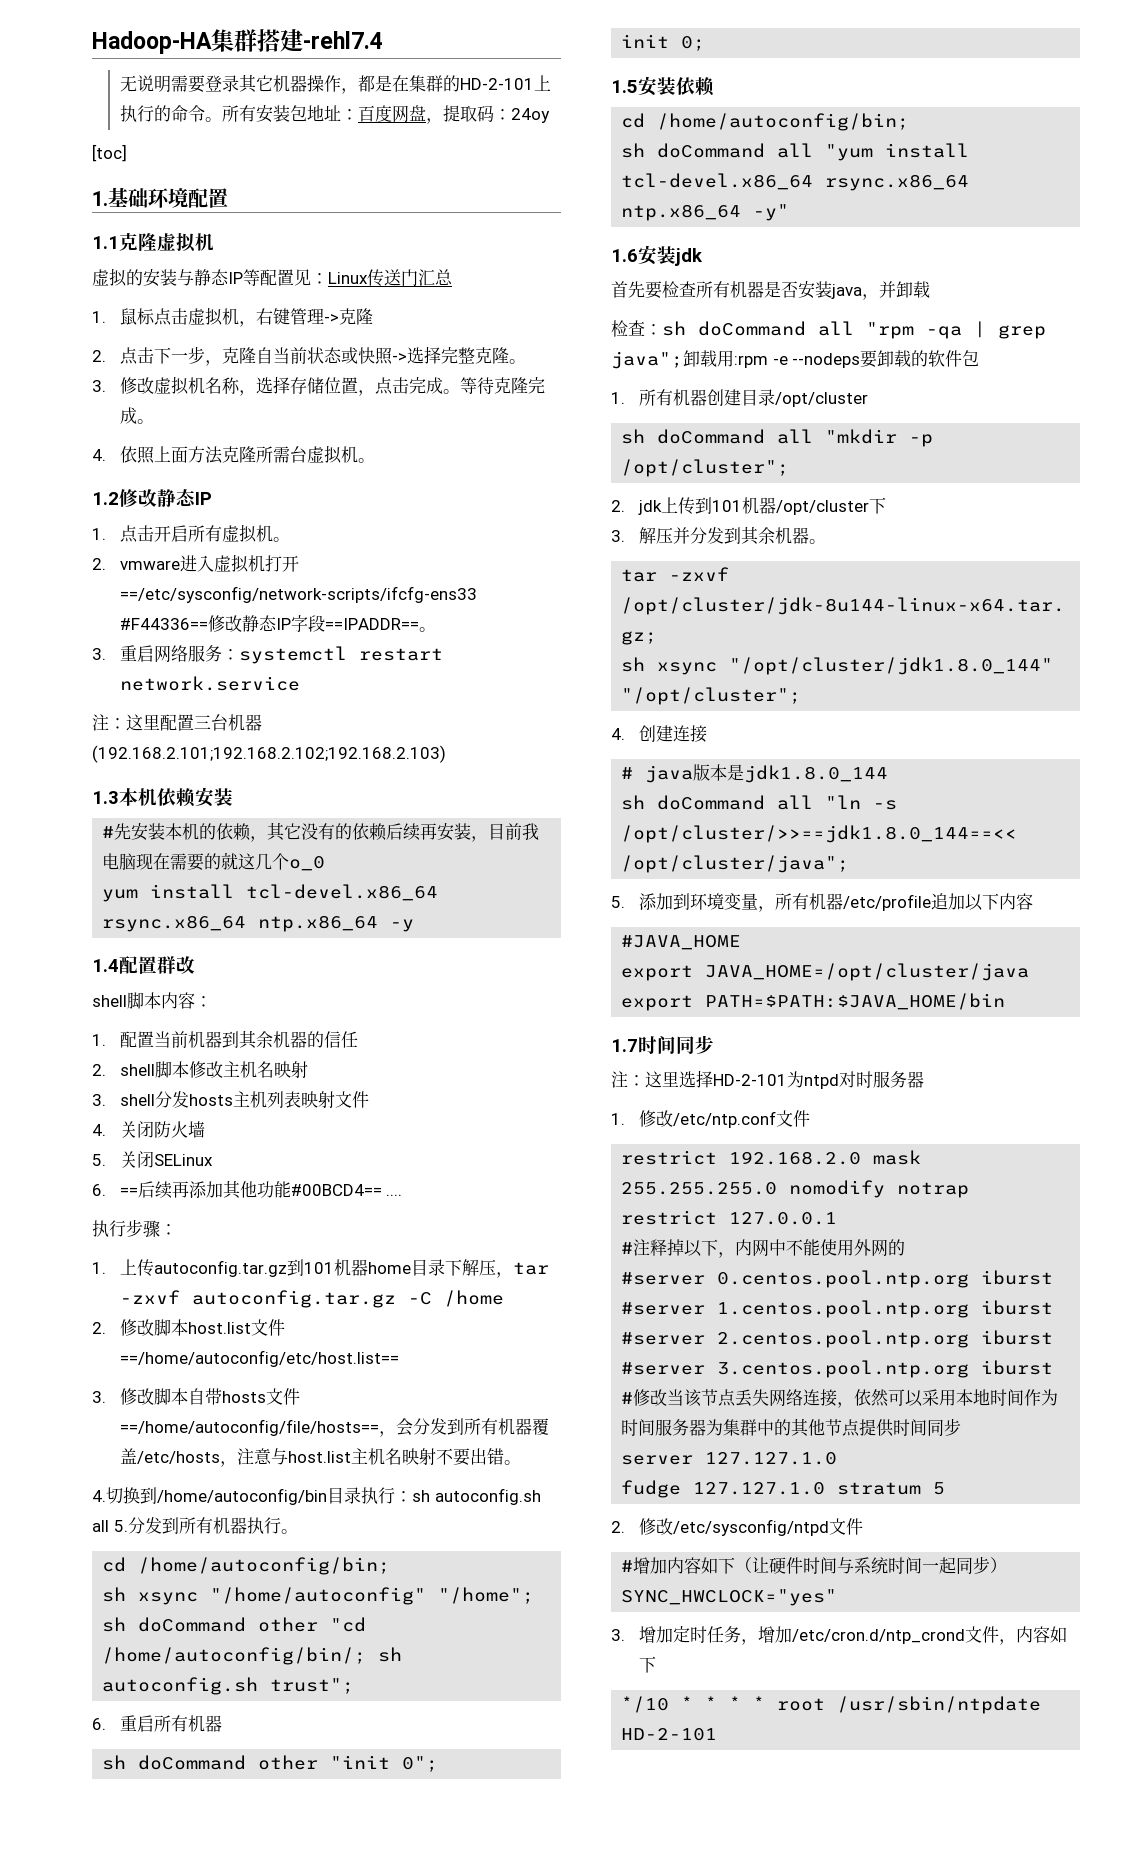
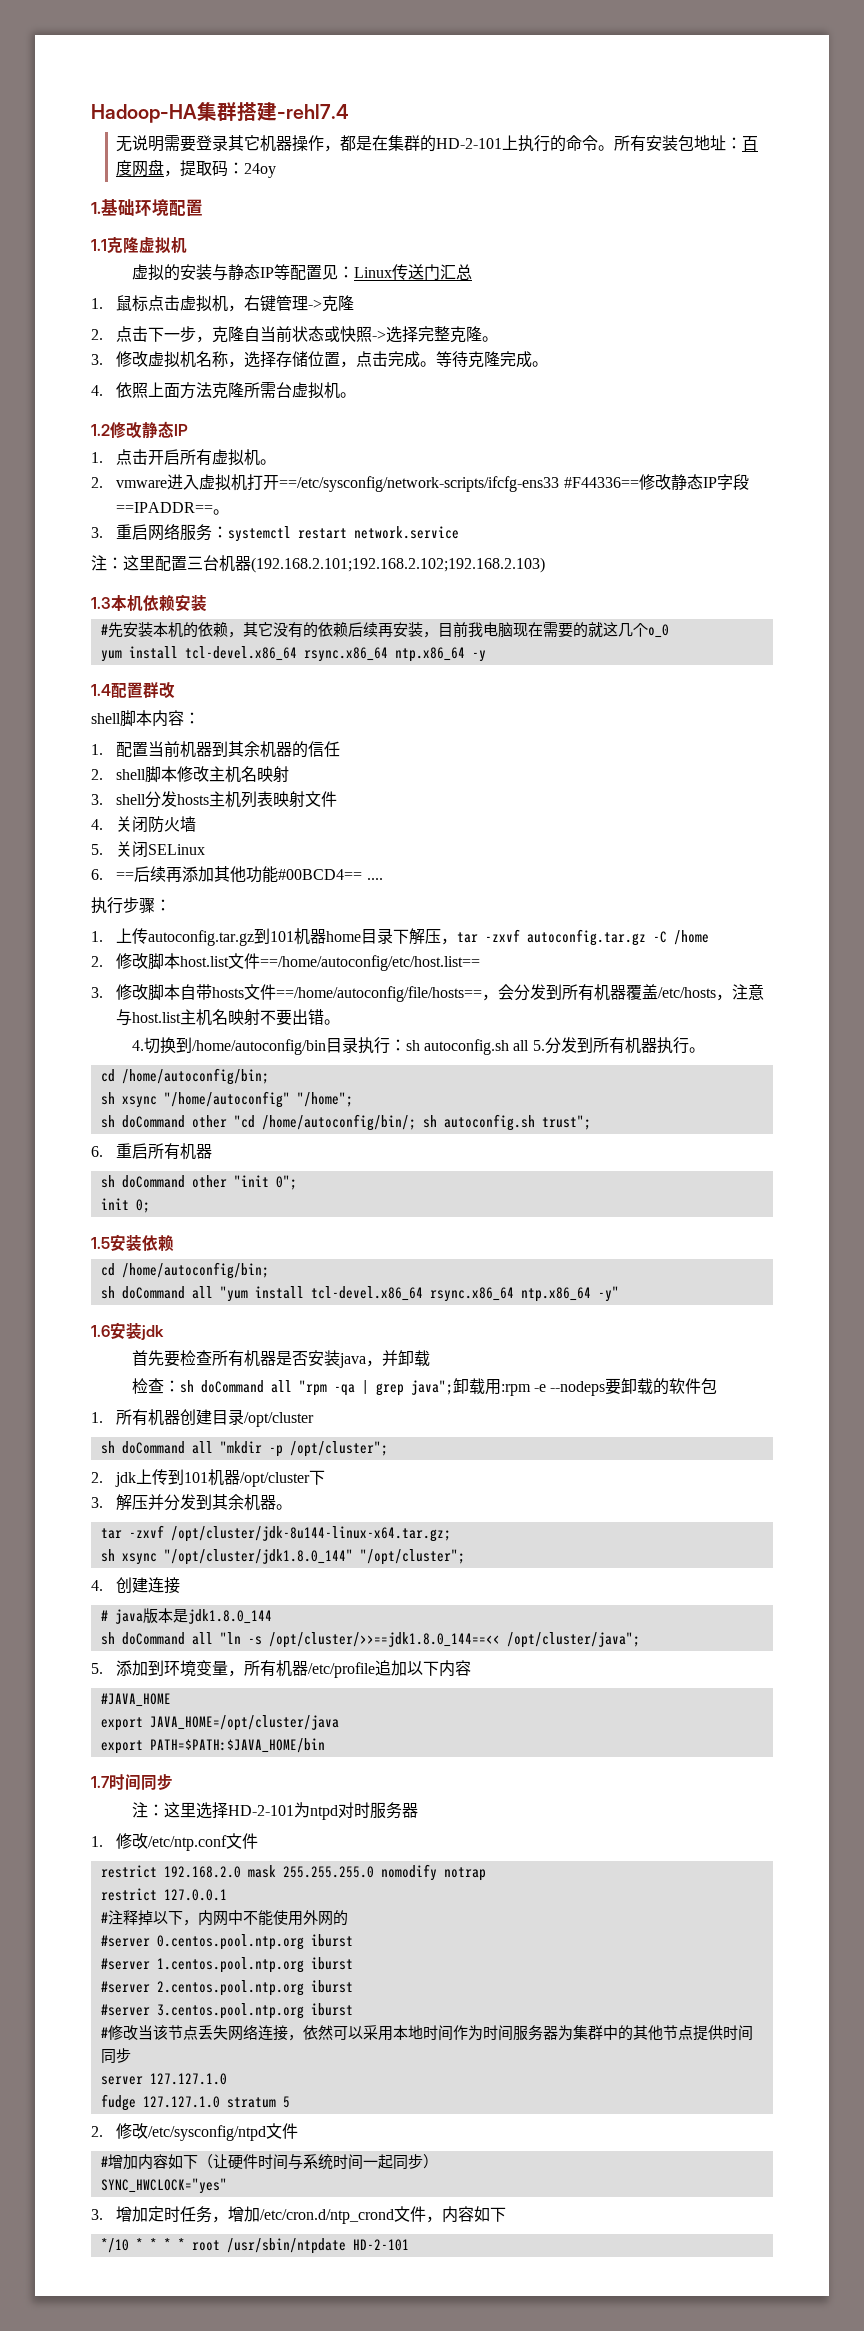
- [toc]

